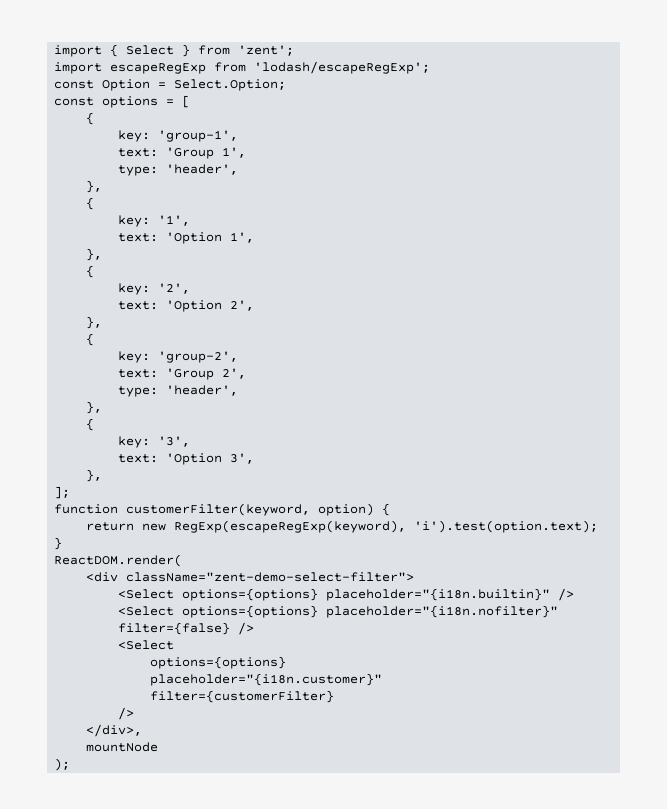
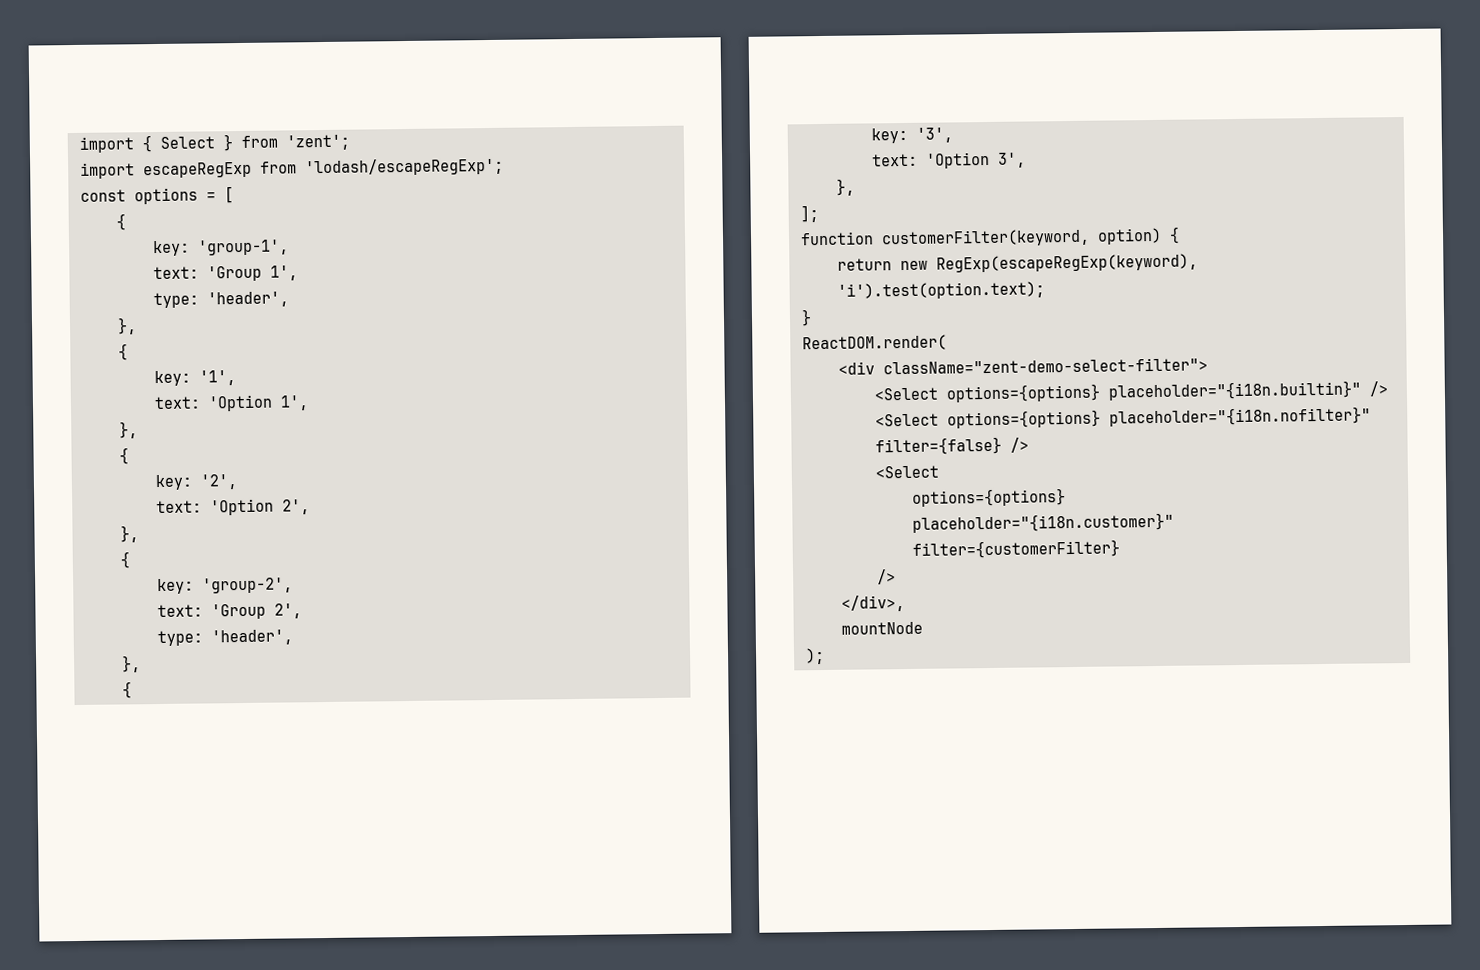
- const Option = Select.Option;

